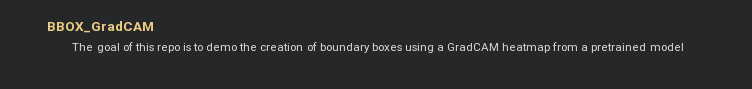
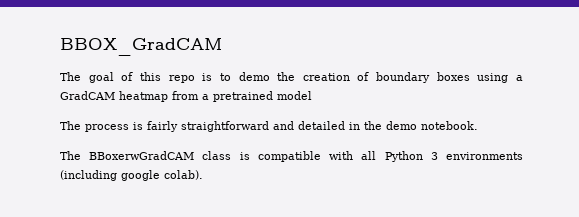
+ The process is fairly straightforward and detailed in the demo notebook.
+ The BBoxerwGradCAM class is compatible with all Python 3 environments (including google colab).

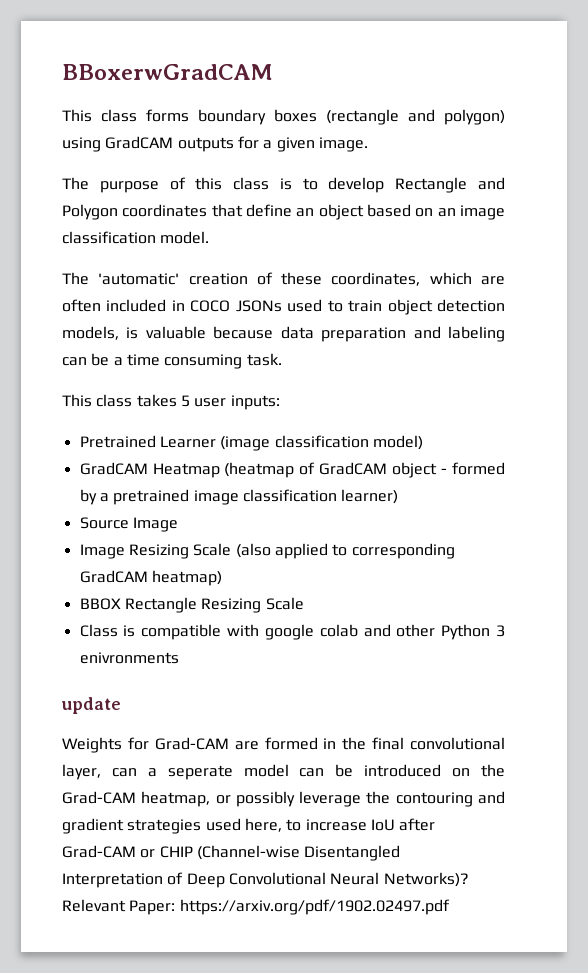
- BBOX_GradCAM
- The goal of this repo is to demo the creation of boundary boxes using a GradCAM heatmap from a pretrained model
- The process is fairly straightforward and detailed in the demo notebook.
- The BBoxerwGradCAM class is compatible with all Python 3 environments (including google colab).
+ BBoxerwGradCAM
+ This class forms boundary boxes (rectangle and polygon) using GradCAM outputs for a given image.
+ The purpose of this class is to develop Rectangle and Polygon coordinates that define an object based on an image classification model.
+ The 'automatic' creation of these coordinates, which are often included in COCO JSONs used to train object detection models, is valuable because data preparation and labeling can be a time consuming task.
+ This class takes 5 user inputs:
+ Pretrained Learner (image classification model)
+ GradCAM Heatmap (heatmap of GradCAM object - formed by a pretrained image classification learner)
+ Source Image
+ Image Resizing Scale (also applied to corresponding GradCAM heatmap)
+ BBOX Rectangle Resizing Scale
+ Class is compatible with google colab and other Python 3 enivronments
+ update
+ Weights for Grad-CAM are formed in the final convolutional layer, can a seperate model can be introduced on the Grad-CAM heatmap, or possibly leverage the contouring and gradient strategies used here, to increase IoU after Grad-CAM or CHIP (Channel-wise Disentangled Interpretation of Deep Convolutional Neural Networks)? Relevant Paper: https://arxiv.org/pdf/1902.02497.pdf

